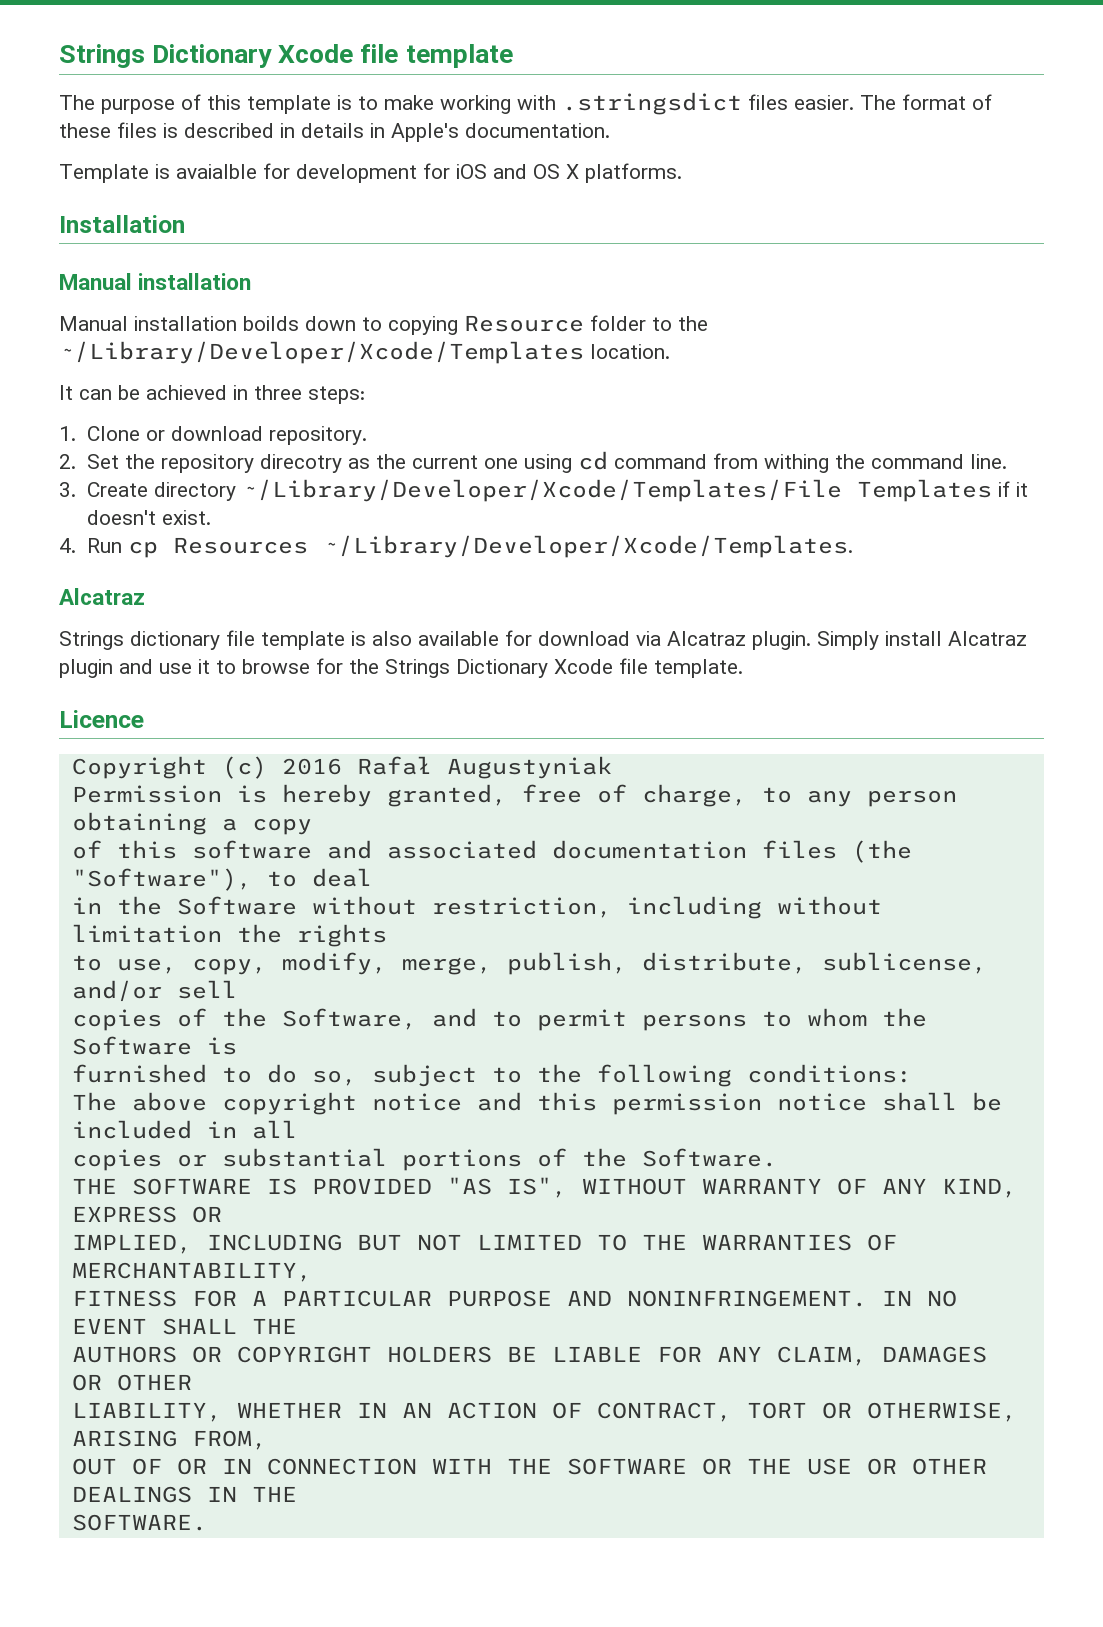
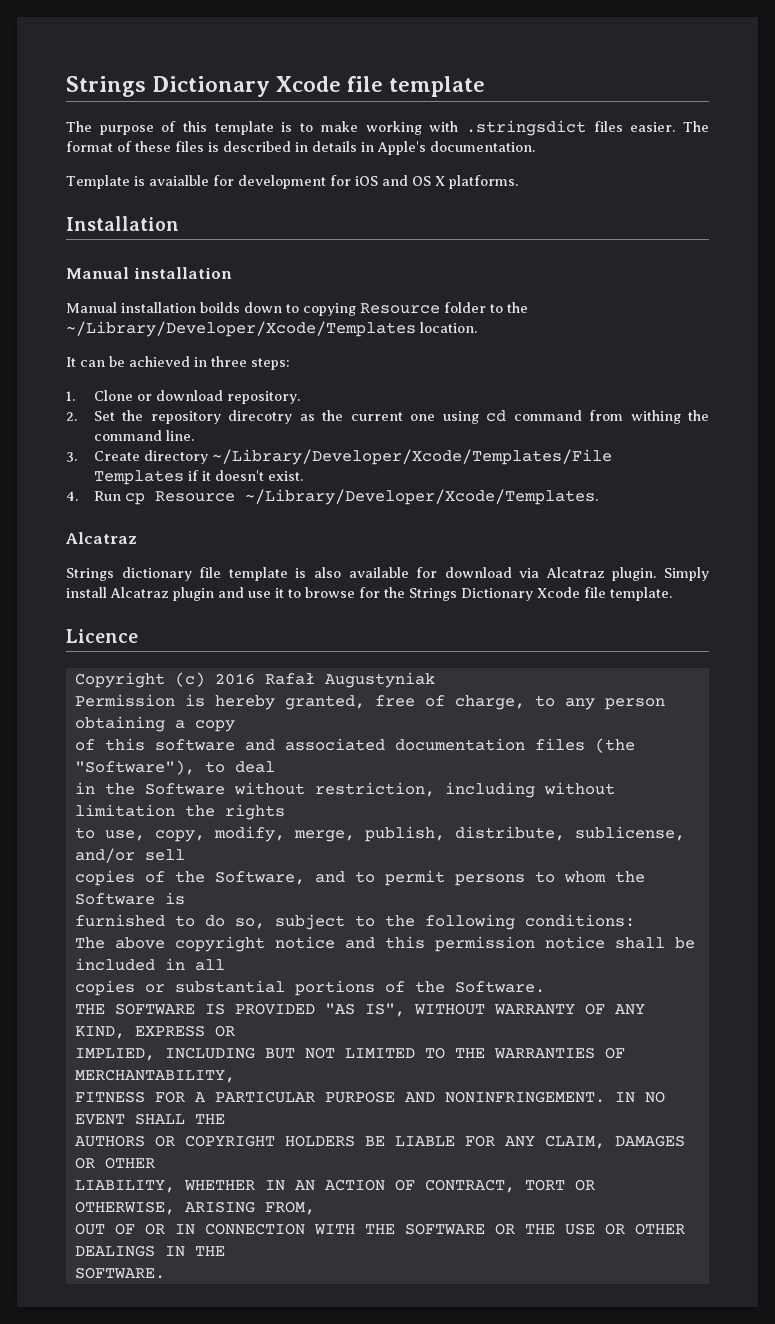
- 4. Run cp Resources ~/Library/Developer/Xcode/Templates.
+ 4. Run cp Resource ~/Library/Developer/Xcode/Templates.

